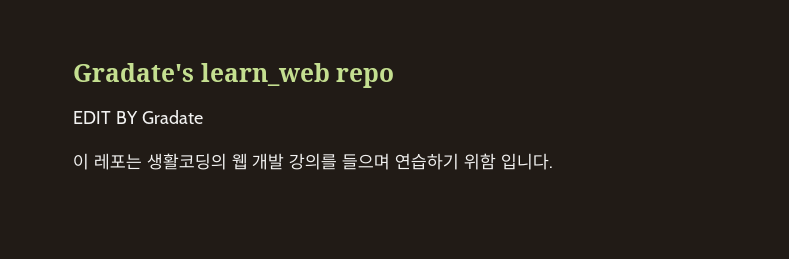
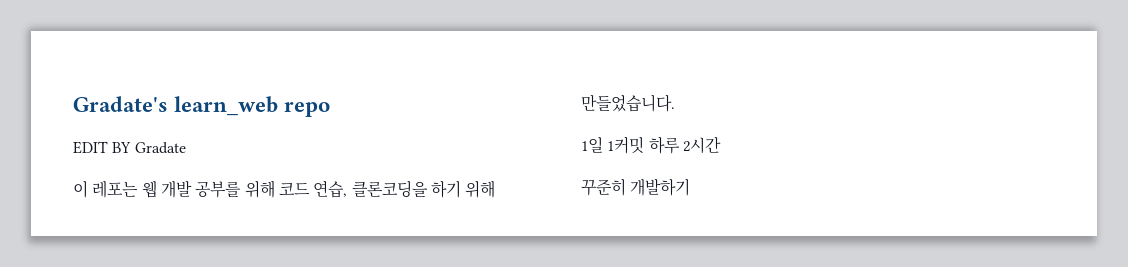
- 이 레포는 생활코딩의 웹 개발 강의를 들으며 연습하기 위함 입니다.
+ 이 레포는 웹 개발 공부를 위해 코드 연습, 클론코딩을 하기 위해 만들었습니다.
+ 1일 1커밋 하루 2시간
+ 꾸준히 개발하기

